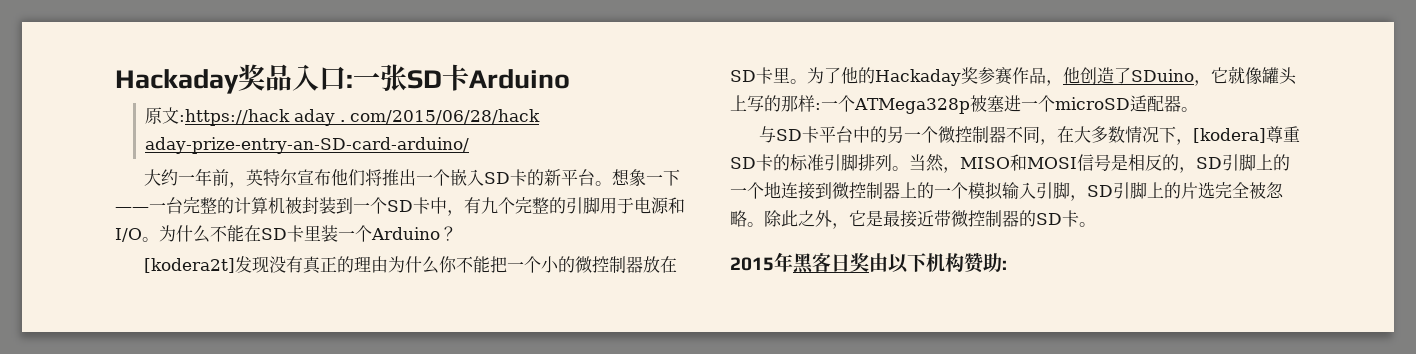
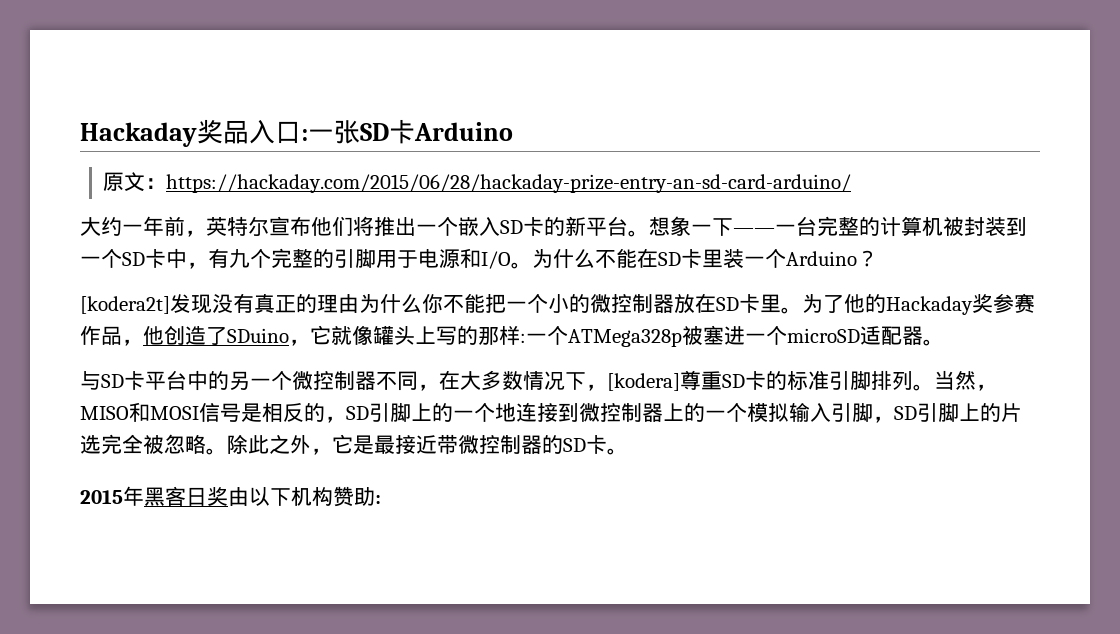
- 原文:https://hack aday . com/2015/06/28/hack aday-prize-entry-an-SD-card-arduino/
+ 原文：https://hackaday.com/2015/06/28/hackaday-prize-entry-an-sd-card-arduino/

